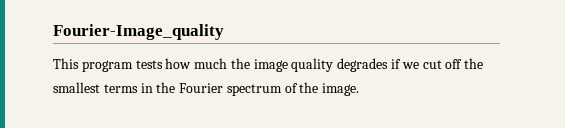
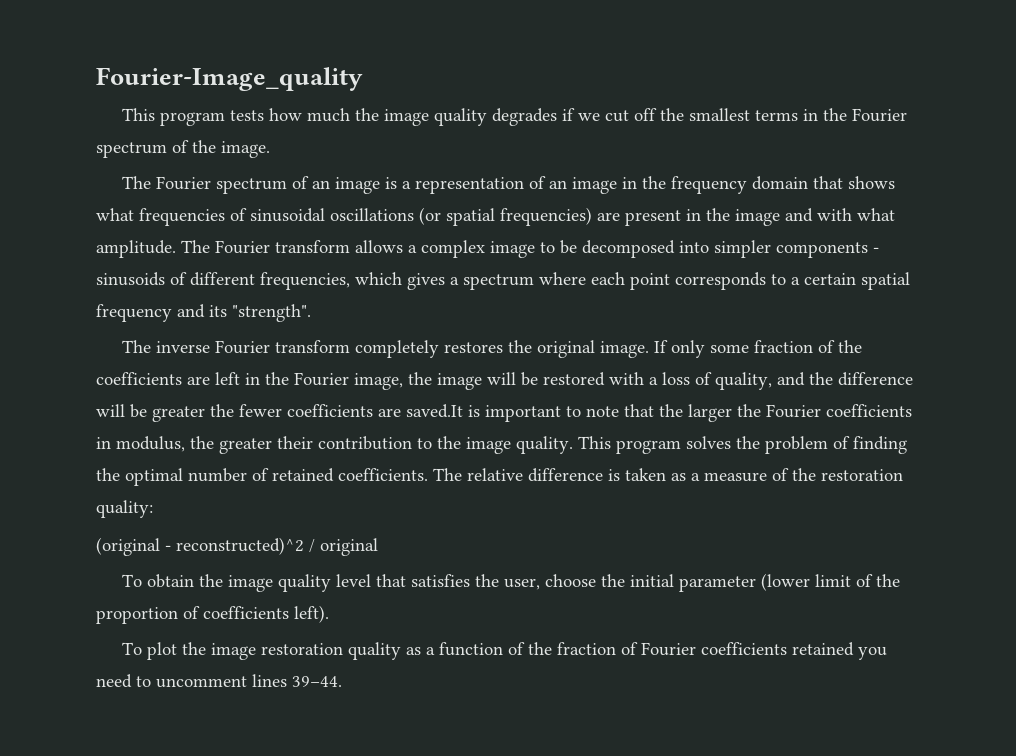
+ The Fourier spectrum of an image is a representation of an image in the frequency domain that shows what frequencies of sinusoidal oscillations (or spatial frequencies) are present in the image and with what amplitude. The Fourier transform allows a complex image to be decomposed into simpler components - sinusoids of different frequencies, which gives a spectrum where each point corresponds to a certain spatial frequency and its "strength".
+ The inverse Fourier transform completely restores the original image. If only some fraction of the coefficients are left in the Fourier image, the image will be restored with a loss of quality, and the difference will be greater the fewer coefficients are saved.It is important to note that the larger the Fourier coefficients in modulus, the greater their contribution to the image quality. This program solves the problem of finding the optimal number of retained coefficients. The relative difference is taken as a measure of the restoration quality:
+ (original - reconstructed)^2 / original
+ To obtain the image quality level that satisfies the user, choose the initial parameter (lower limit of the proportion of coefficients left).
+ To plot the image restoration quality as a function of the fraction of Fourier coefficients retained you need to uncomment lines 39–44.

